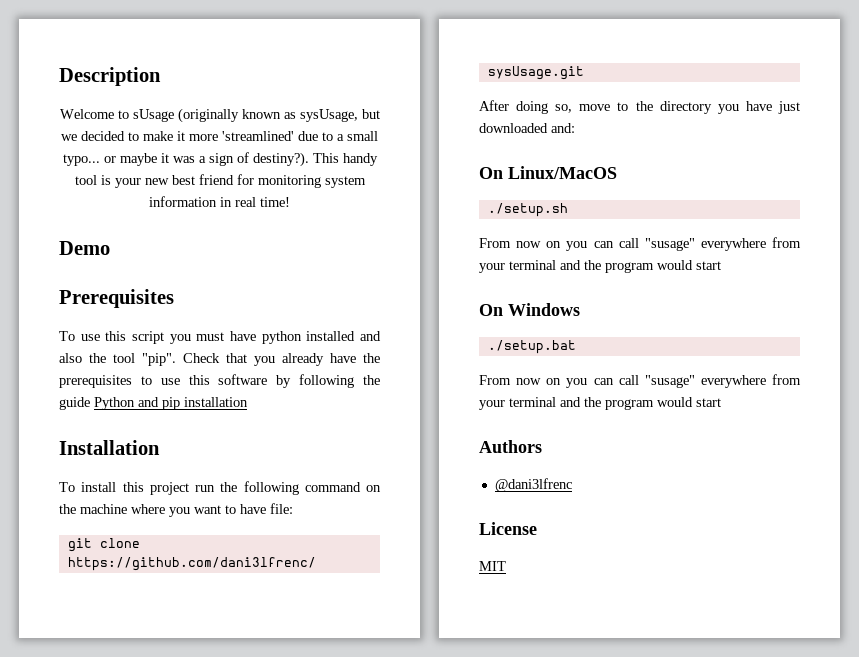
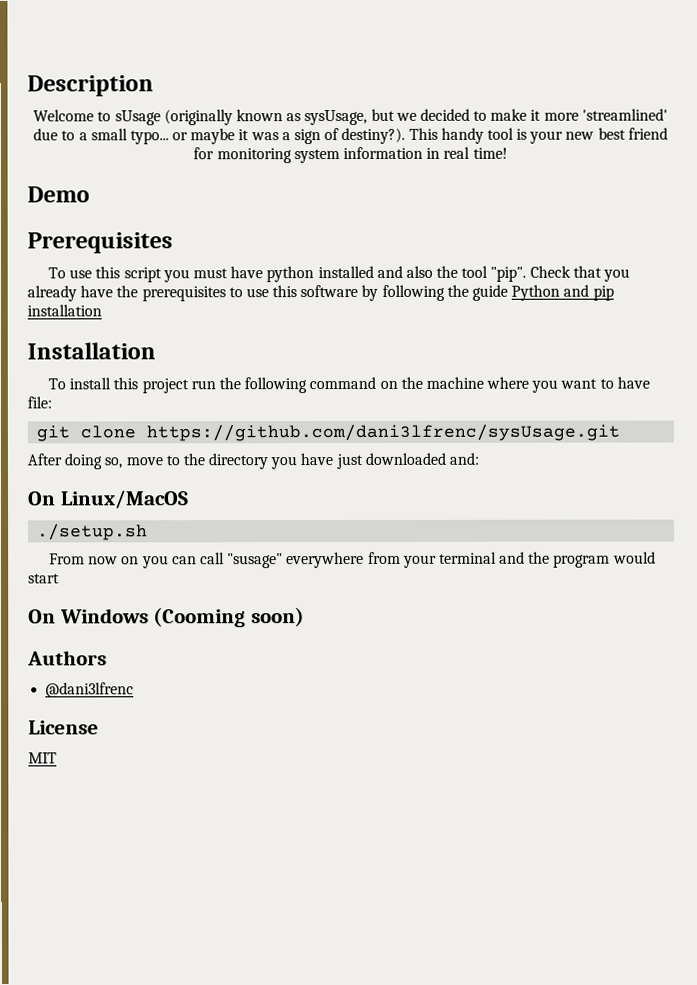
- On Windows
- ./setup.bat
- From now on you can call "susage" everywhere from your terminal and the program would start
+ On Windows (Cooming soon)

